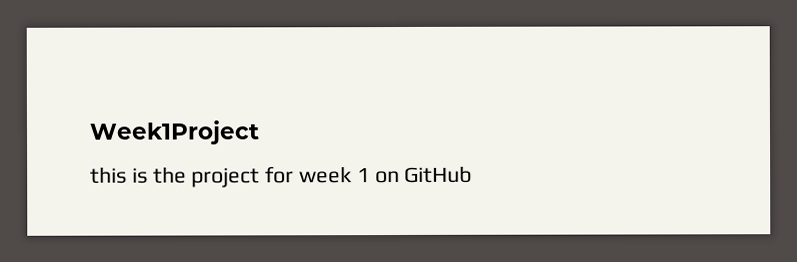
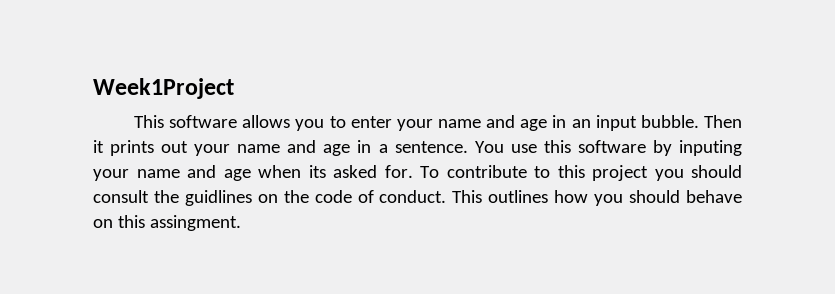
- this is the project for week 1 on GitHub
+ This software allows you to enter your name and age in an input bubble. Then it prints out your name and age in a sentence. You use this software by inputing your name and age when its asked for. To contribute to this project you should consult the guidlines on the code of conduct. This outlines how you should behave on this assingment.

